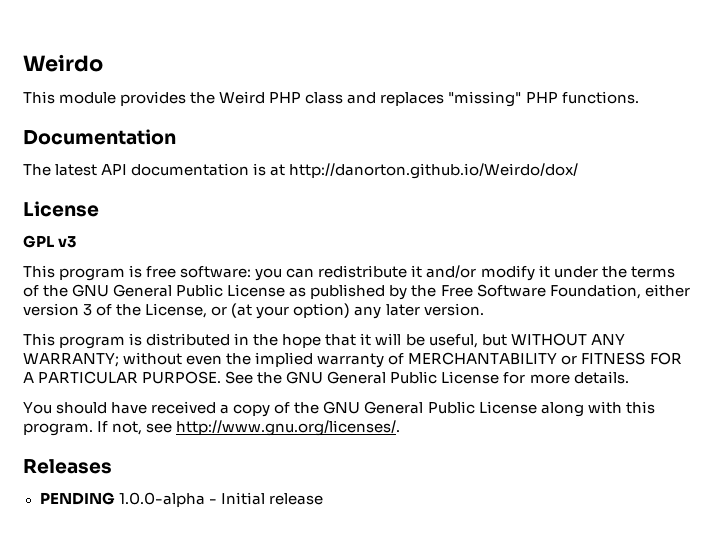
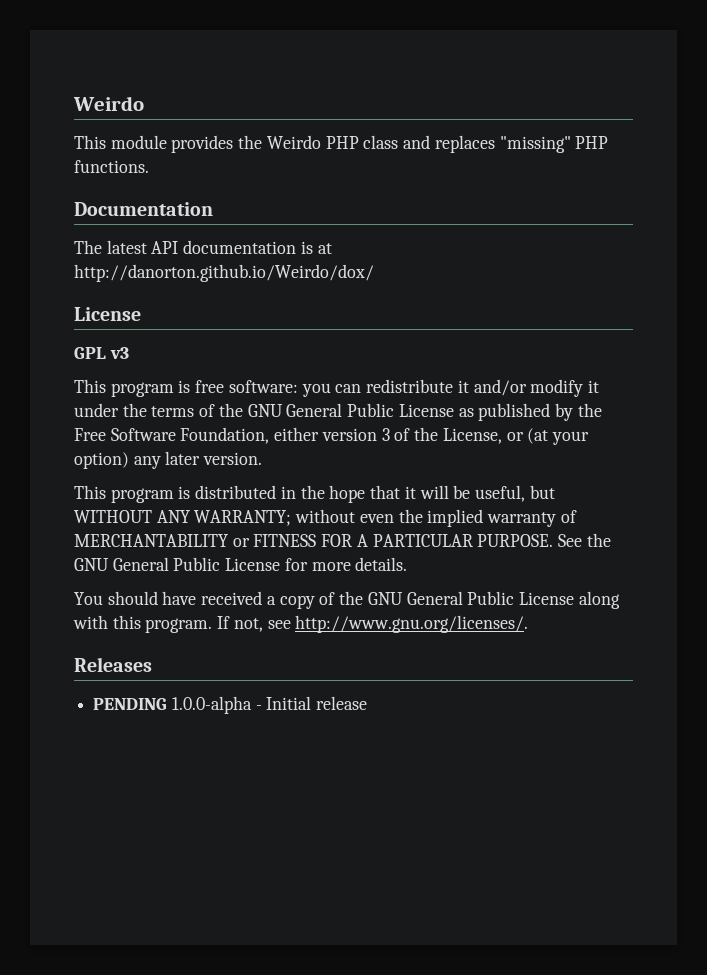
- This module provides the Weird PHP class and replaces "missing" PHP functions.
+ This module provides the Weirdo PHP class and replaces "missing" PHP functions.

